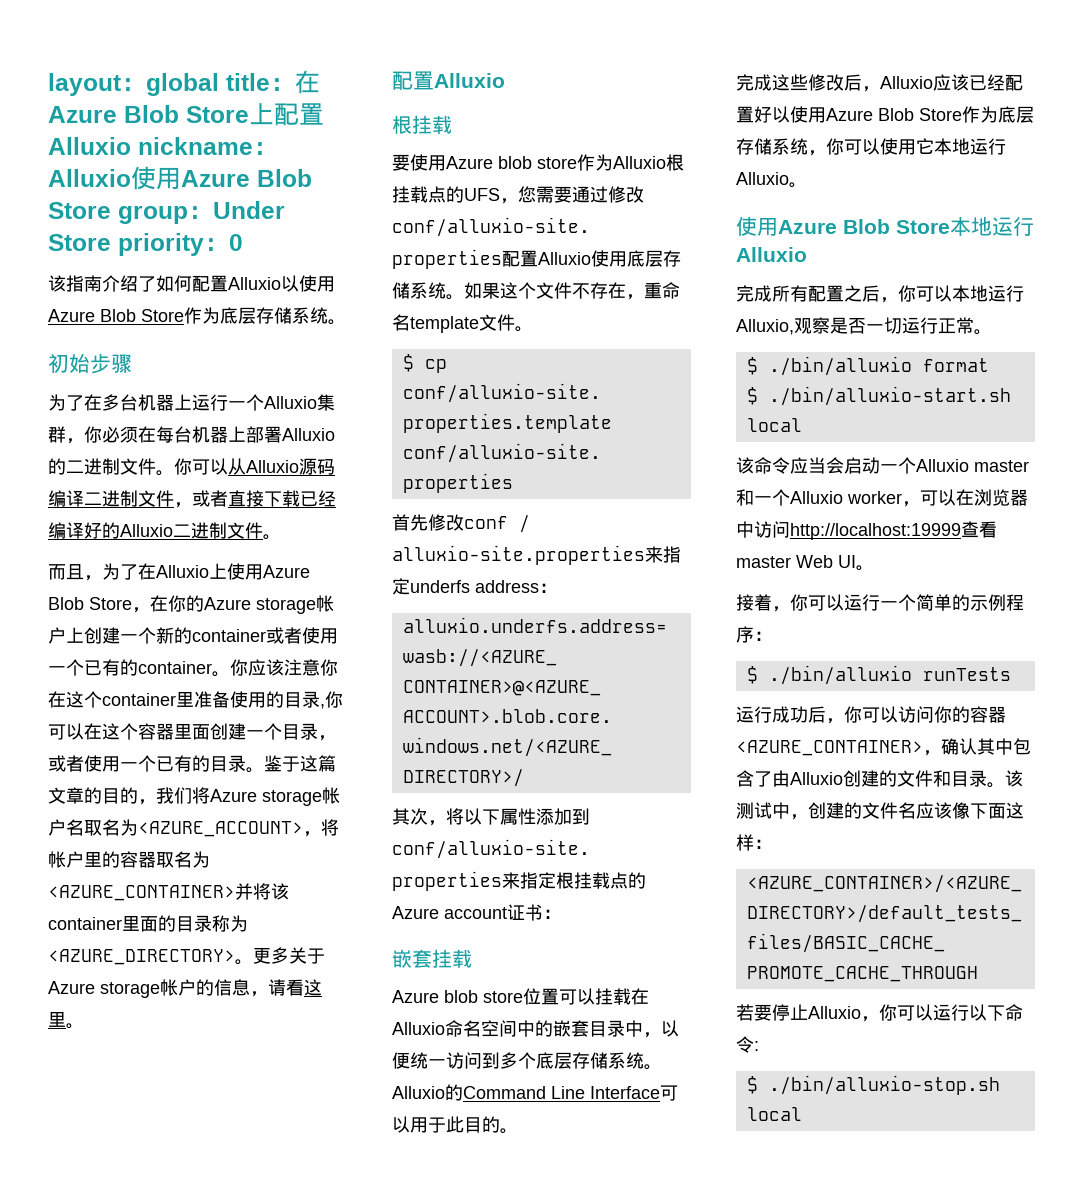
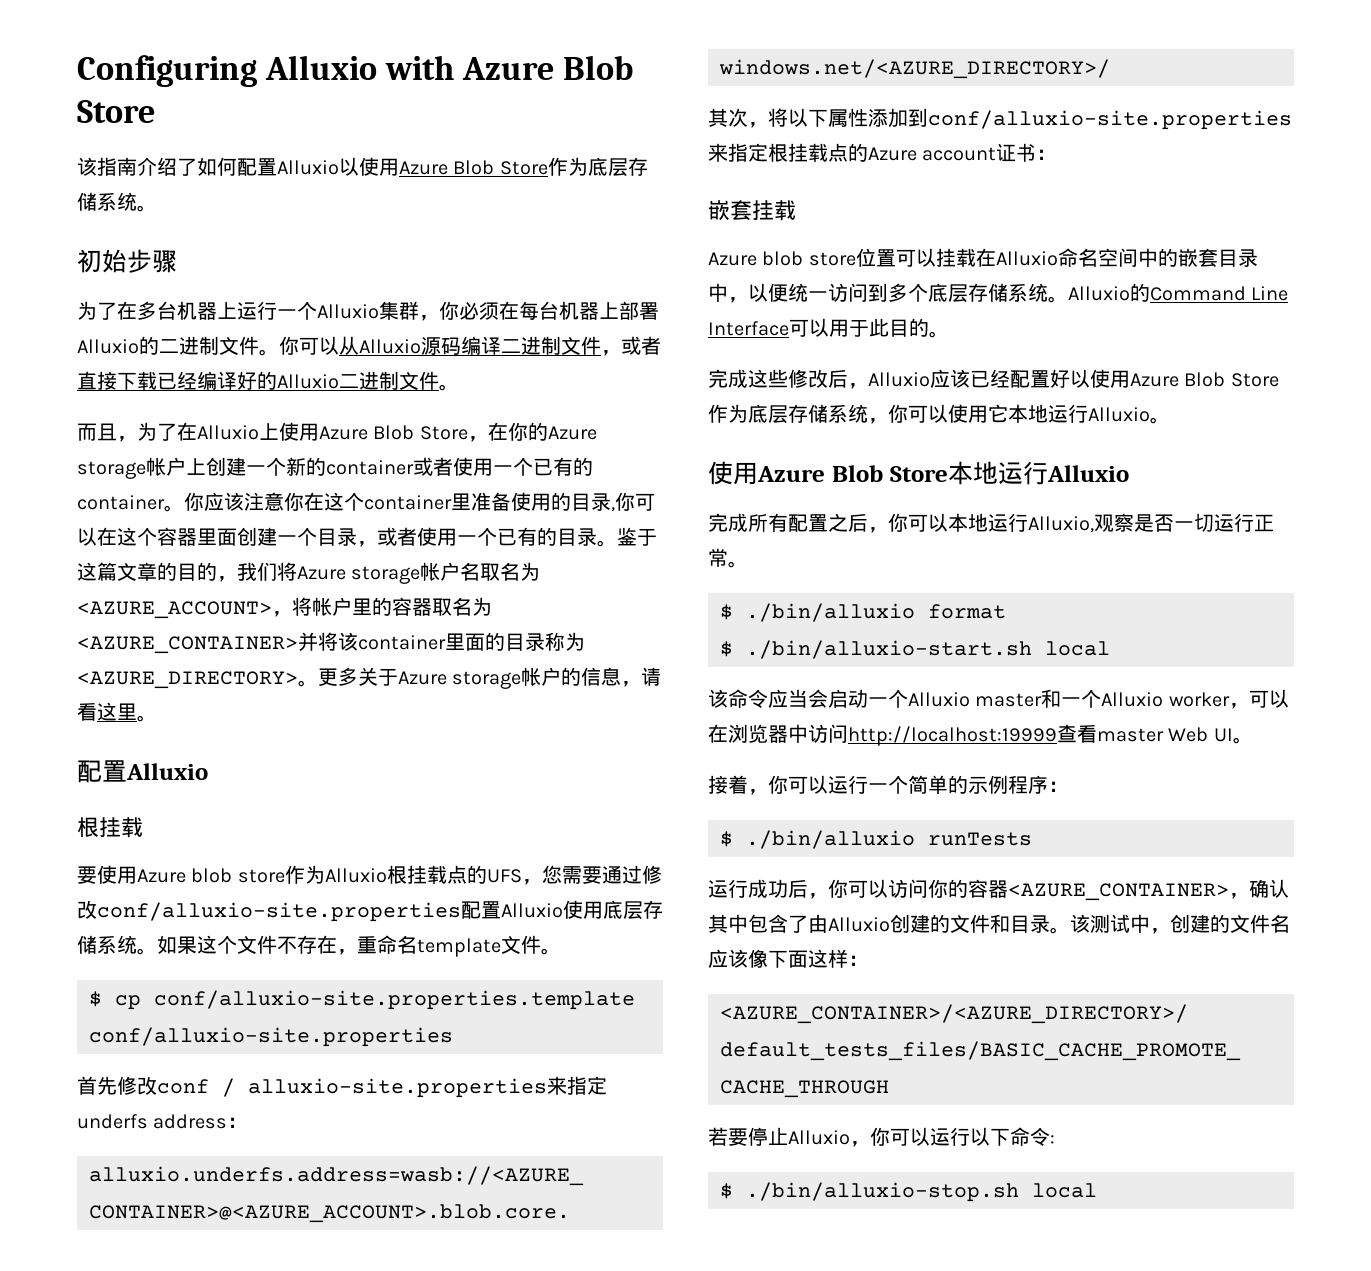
- layout：global title：在Azure Blob Store上配置Alluxio nickname：Alluxio使用Azure Blob Store group：Under Store priority：0
+ Configuring Alluxio with Azure Blob Store

